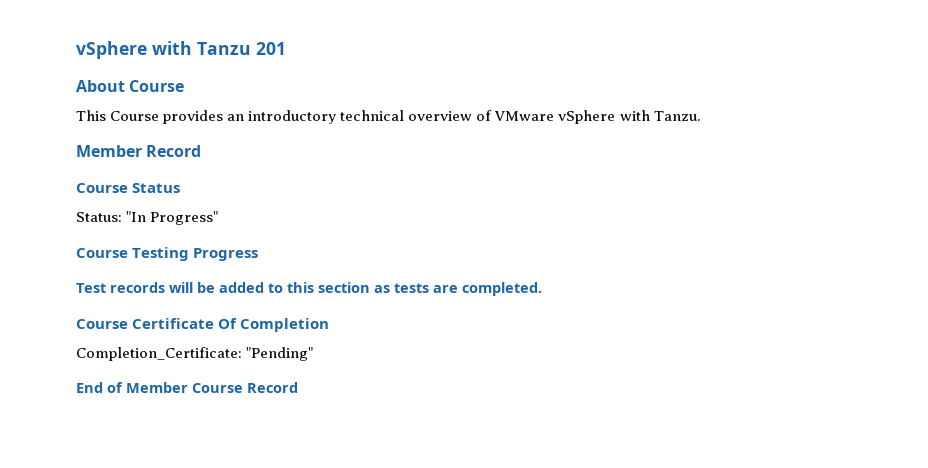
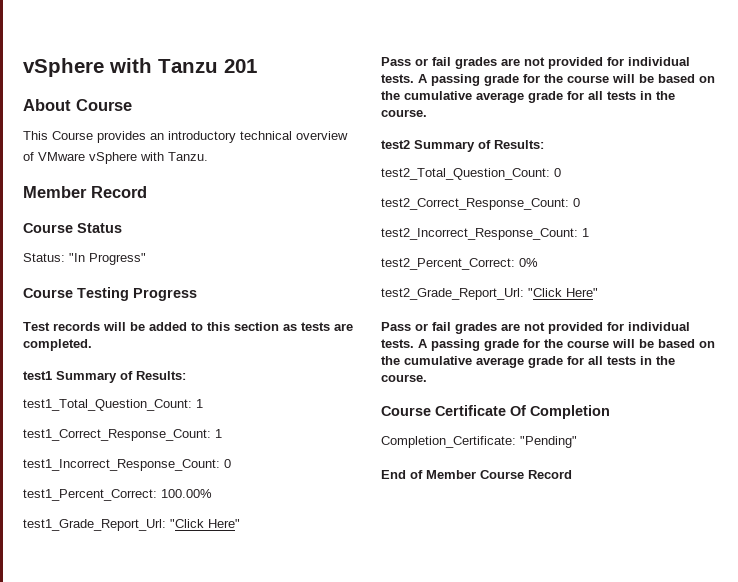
+ test1 Summary of Results:
+ test1_Total_Question_Count: 1
+ test1_Correct_Response_Count: 1
+ test1_Incorrect_Response_Count: 0
+ test1_Percent_Correct: 100.00%
+ test1_Grade_Report_Url: "Click Here"
+ Pass or fail grades are not provided for individual tests. A passing grade for the course will be based on the cumulative average grade for all tests in the course.
+ test2 Summary of Results:
+ test2_Total_Question_Count: 0
+ test2_Correct_Response_Count: 0
+ test2_Incorrect_Response_Count: 1
+ test2_Percent_Correct: 0%
+ test2_Grade_Report_Url: "Click Here"
+ Pass or fail grades are not provided for individual tests. A passing grade for the course will be based on the cumulative average grade for all tests in the course.

